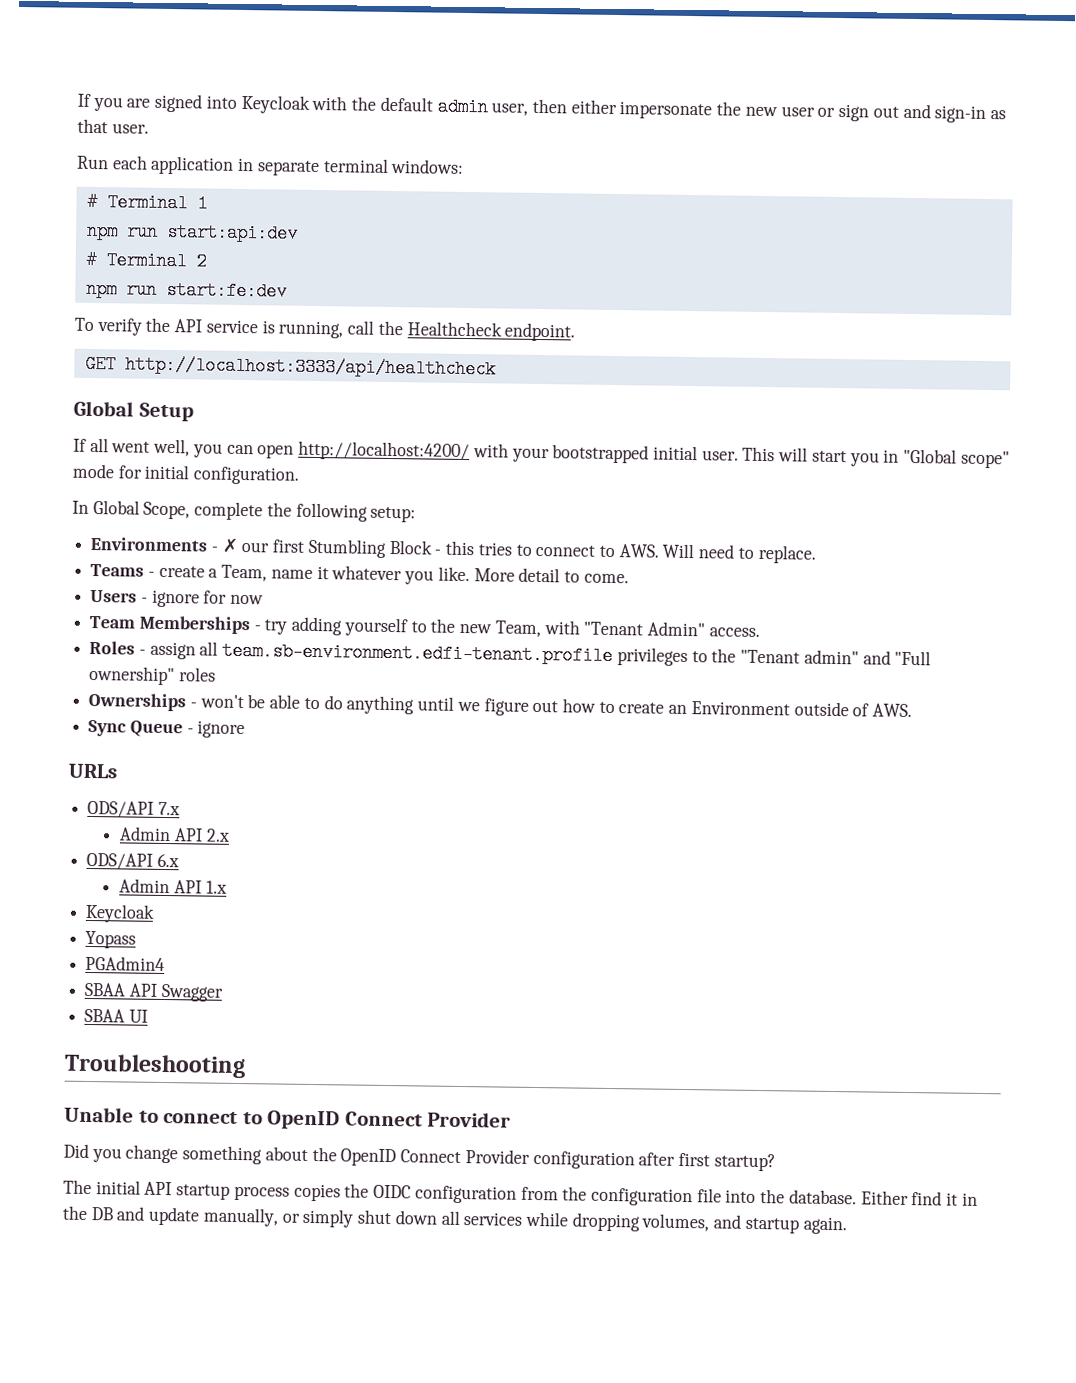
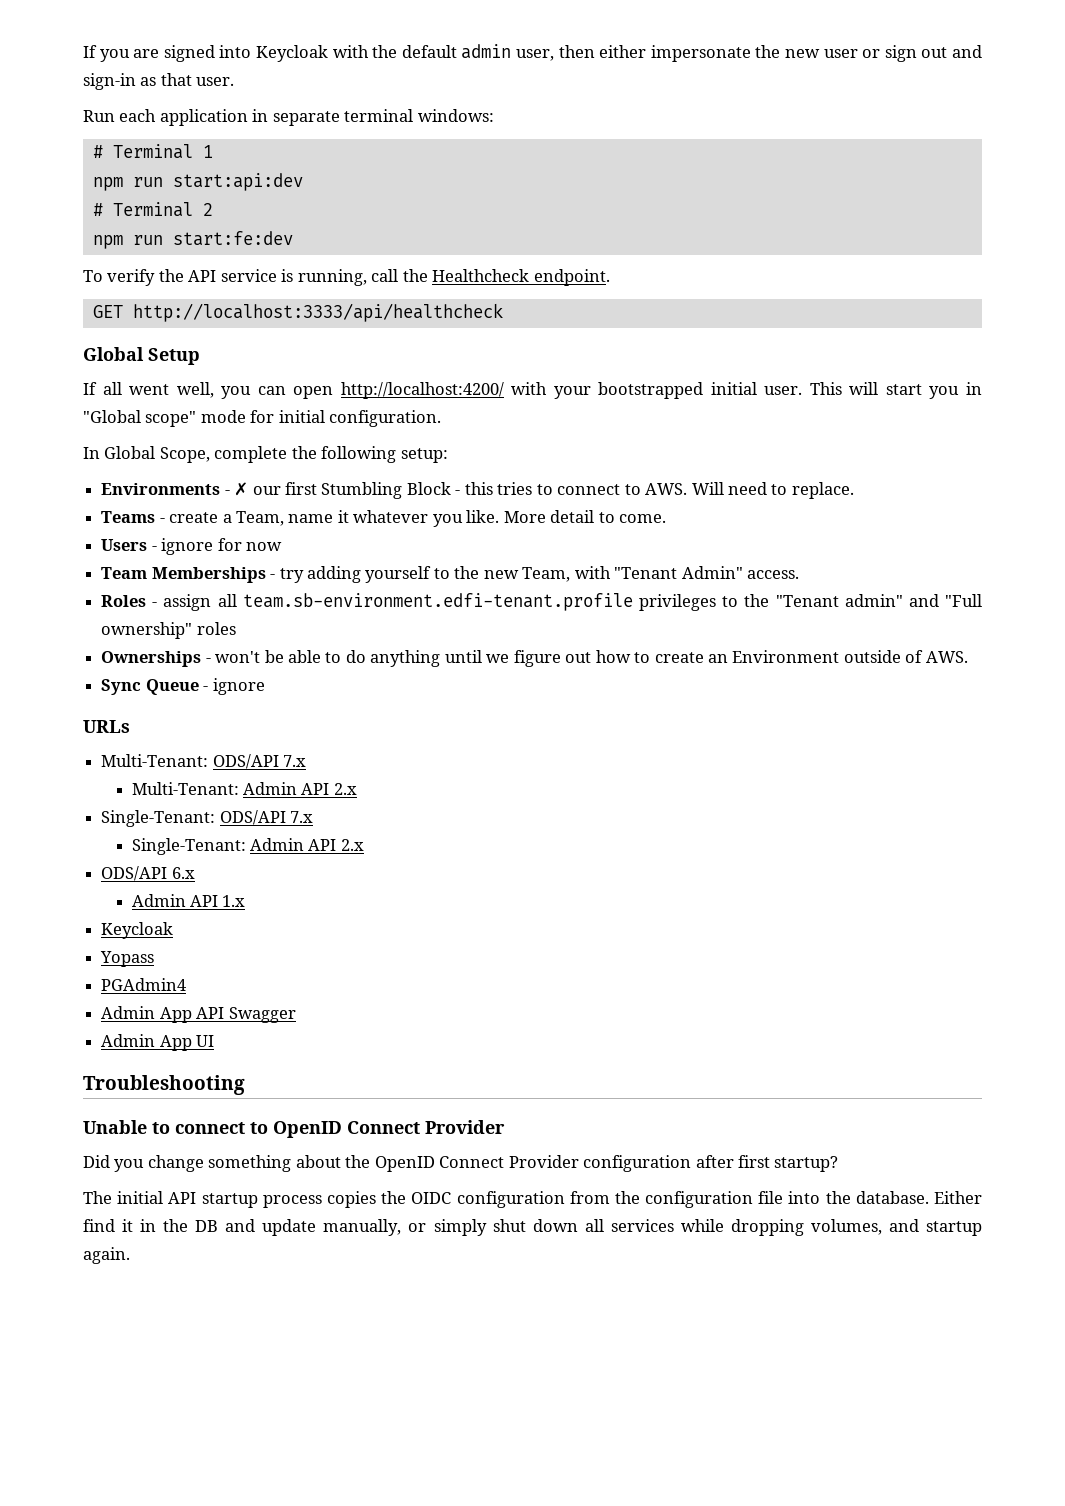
- ODS/API 7.x
- Admin API 2.x
+ Multi-Tenant: ODS/API 7.x
+ Multi-Tenant: Admin API 2.x
+ Single-Tenant: ODS/API 7.x
+ Single-Tenant: Admin API 2.x
- SBAA API Swagger
+ Admin App API Swagger
- SBAA UI
+ Admin App UI

